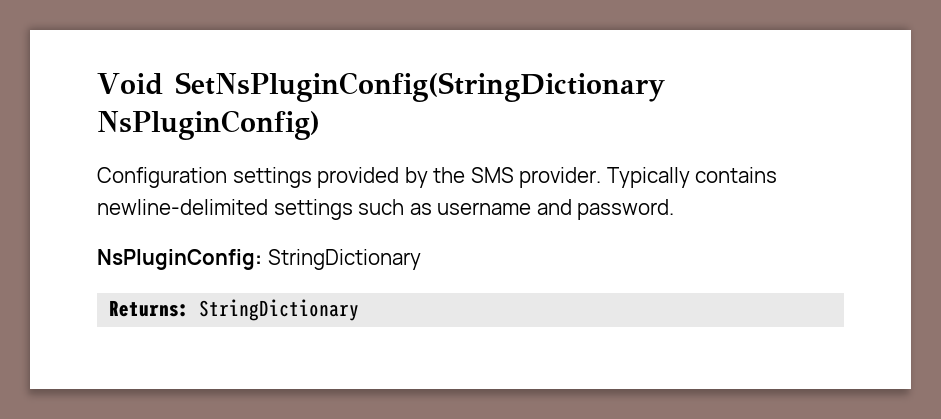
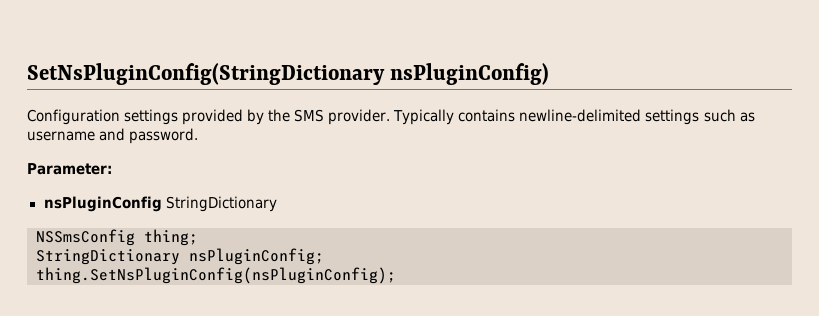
- Void SetNsPluginConfig(StringDictionary NsPluginConfig)
+ SetNsPluginConfig(StringDictionary nsPluginConfig)
- NsPluginConfig: StringDictionary
+ Parameter:
+ nsPluginConfig StringDictionary
- Returns: StringDictionary
+ NSSmsConfig thing;
+ StringDictionary nsPluginConfig;
+ thing.SetNsPluginConfig(nsPluginConfig);

